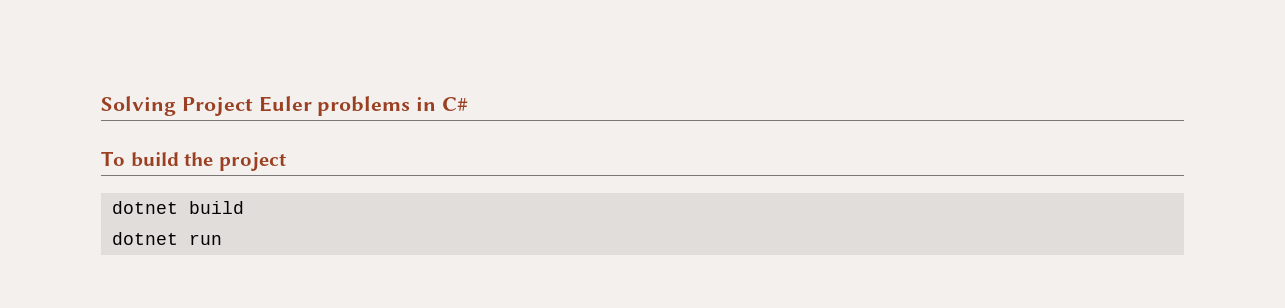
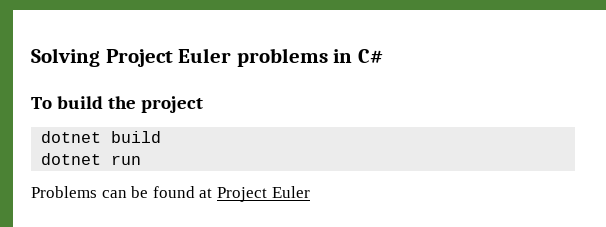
+ Problems can be found at Project Euler

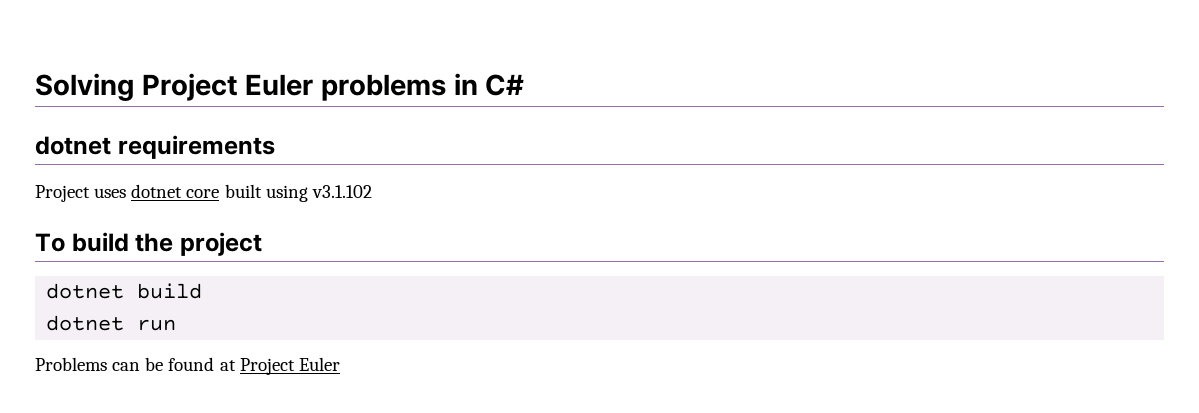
+ dotnet requirements
+ Project uses dotnet core built using v3.1.102

